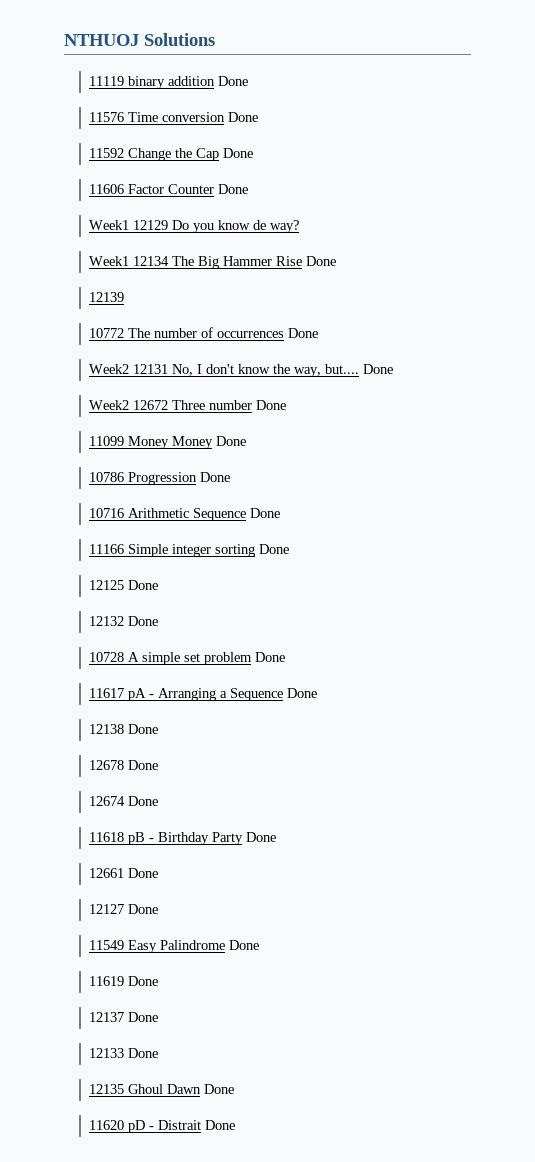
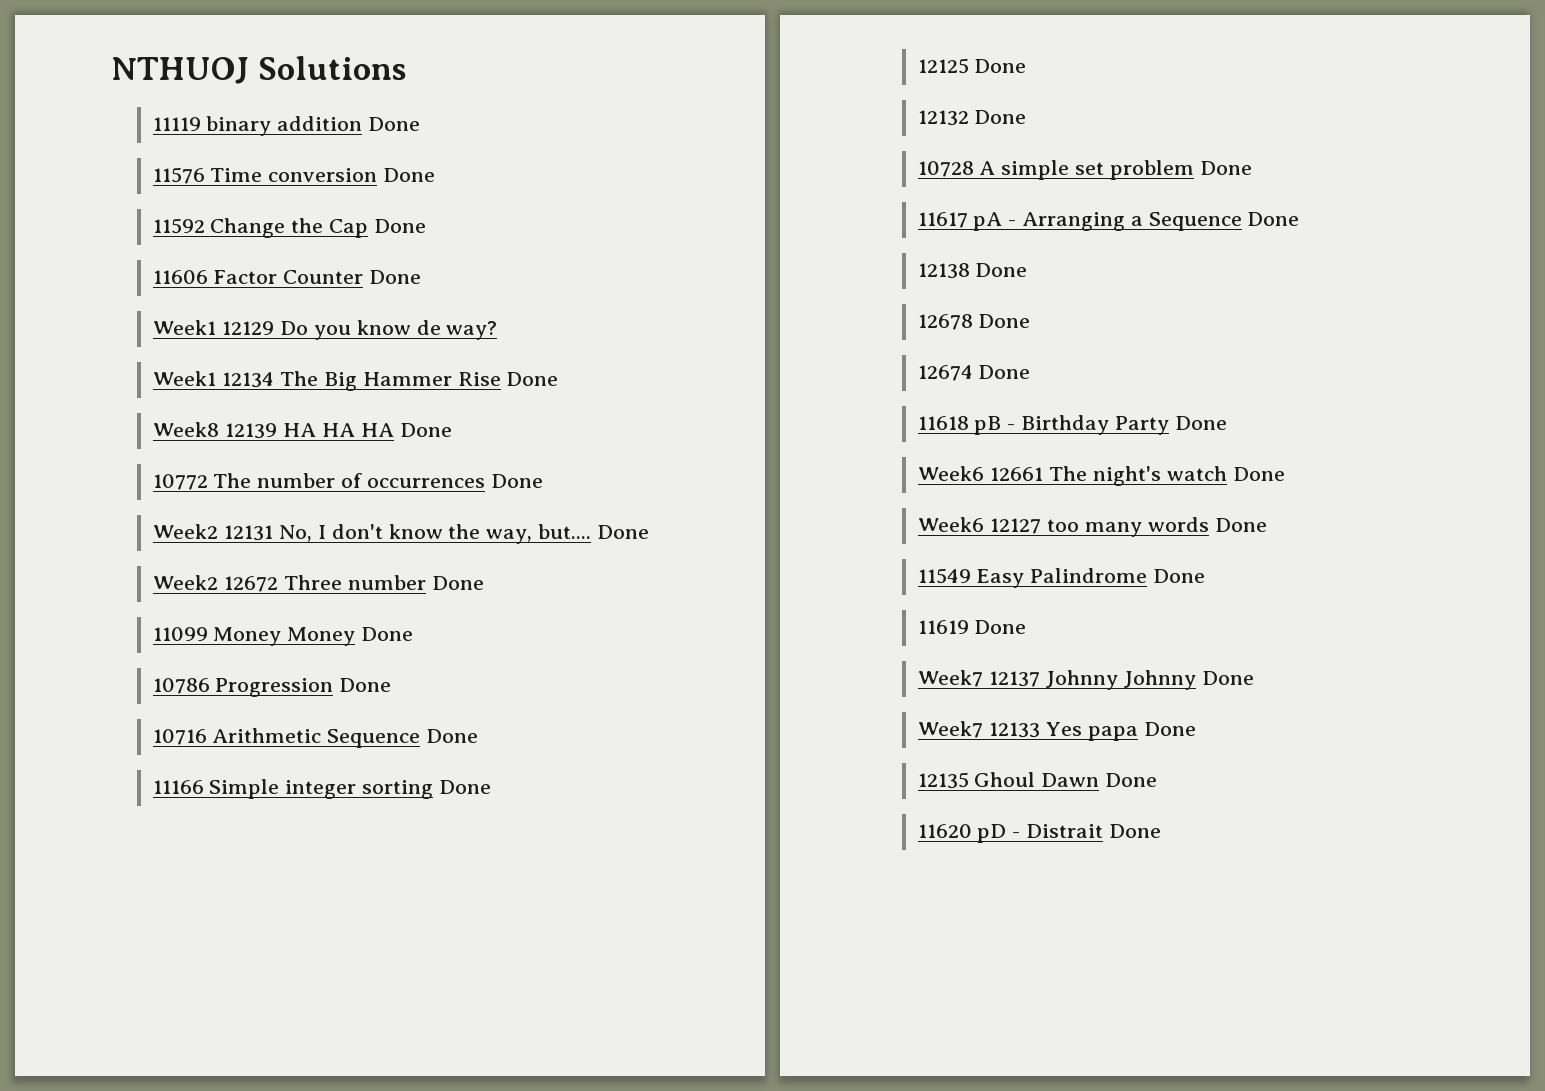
- 12139
+ Week8 12139 HA HA HA Done
- 12661 Done
- 12127 Done
+ Week6 12661 The night's watch Done
+ Week6 12127 too many words Done
- 12137 Done
- 12133 Done
+ Week7 12137 Johnny Johnny Done
+ Week7 12133 Yes papa Done

